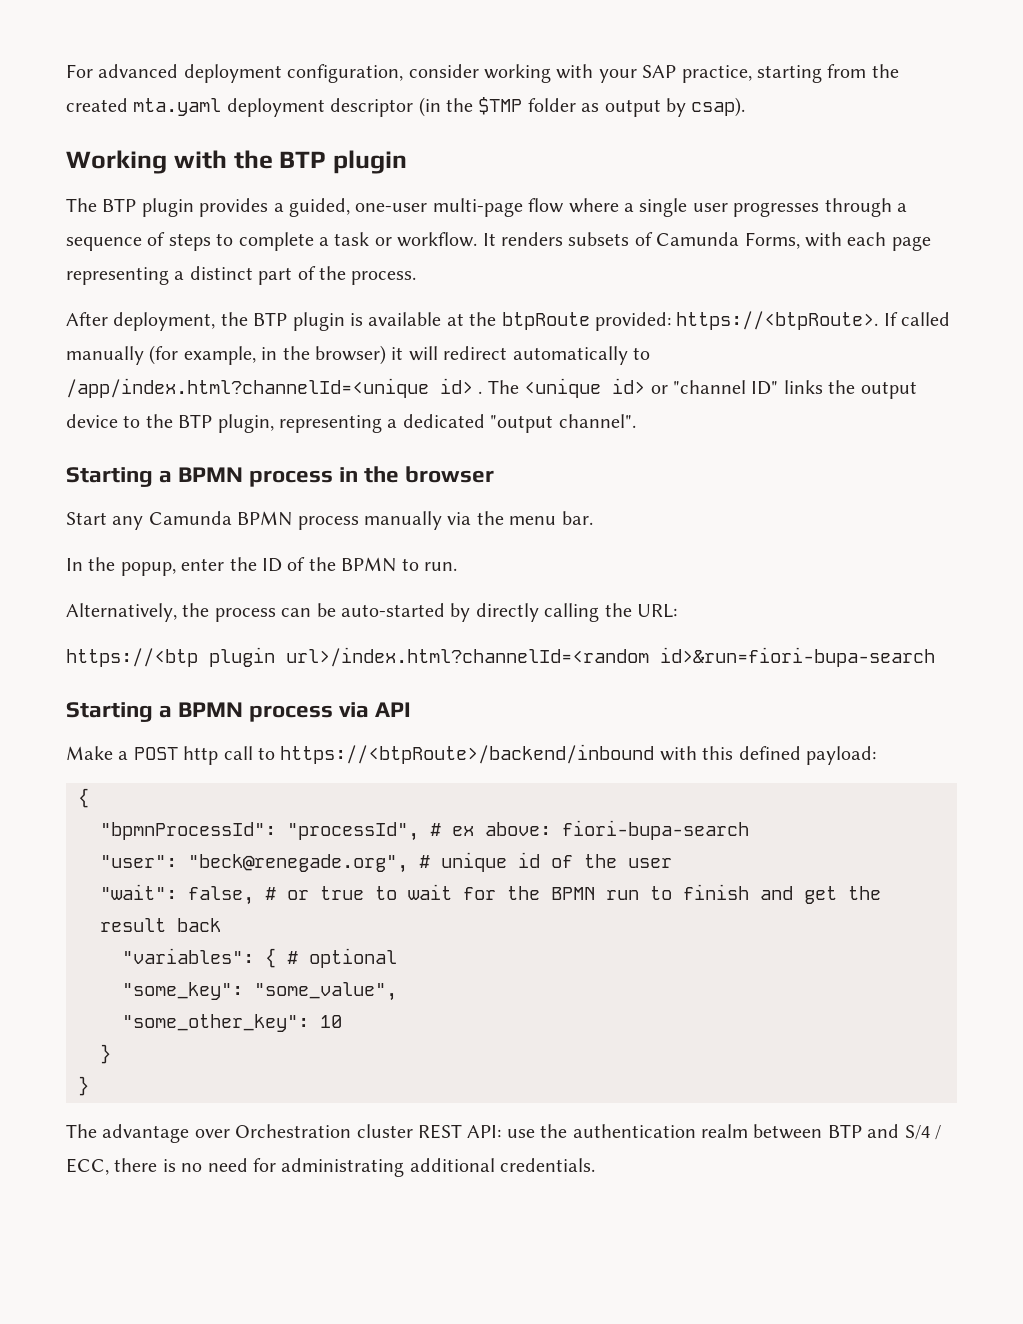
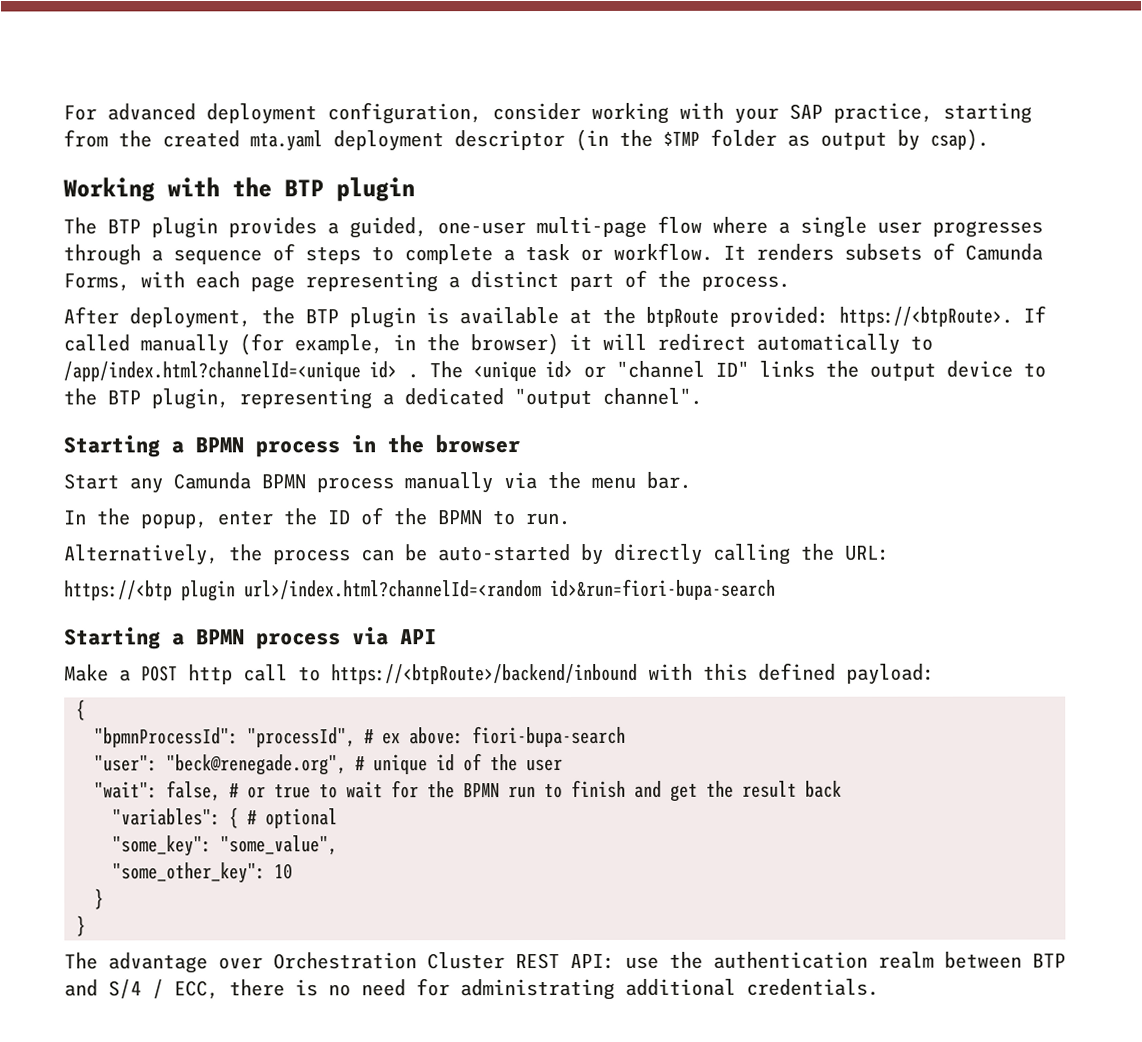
- The advantage over Orchestration cluster REST API: use the authentication realm between BTP and S/4 / ECC, there is no need for administrating additional credentials.
+ The advantage over Orchestration Cluster REST API: use the authentication realm between BTP and S/4 / ECC, there is no need for administrating additional credentials.

